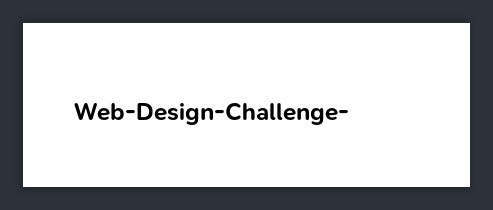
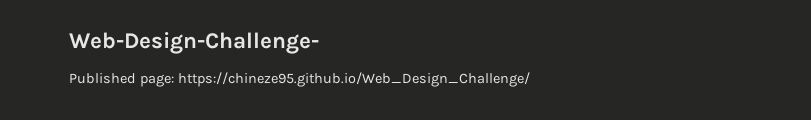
+ Published page: https://chineze95.github.io/Web_Design_Challenge/

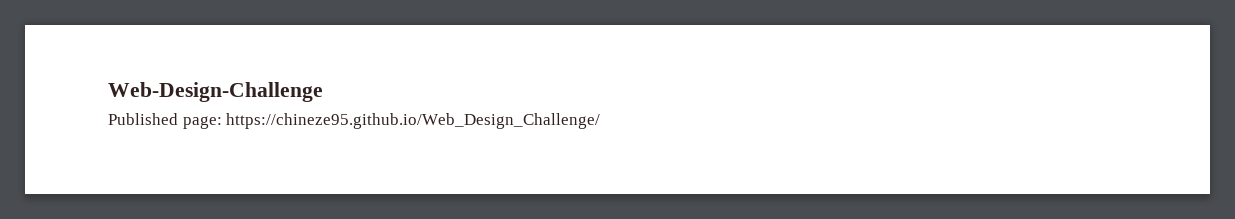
- Web-Design-Challenge-
+ Web-Design-Challenge

